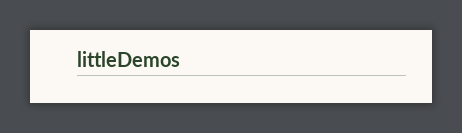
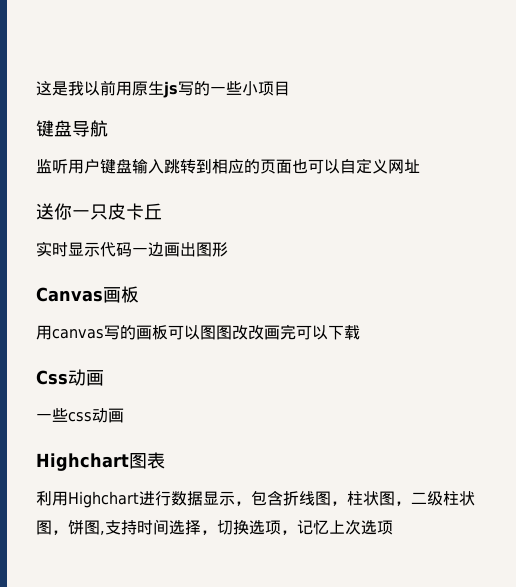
- littleDemos
+ 这是我以前用原生js写的一些小项目
+ 键盘导航
+ 监听用户键盘输入跳转到相应的页面也可以自定义网址
+ 送你一只皮卡丘
+ 实时显示代码一边画出图形
+ Canvas画板
+ 用canvas写的画板可以图图改改画完可以下载
+ Css动画
+ 一些css动画
+ Highchart图表
+ 利用Highchart进行数据显示，包含折线图，柱状图，二级柱状图，饼图,支持时间选择，切换选项，记忆上次选项

